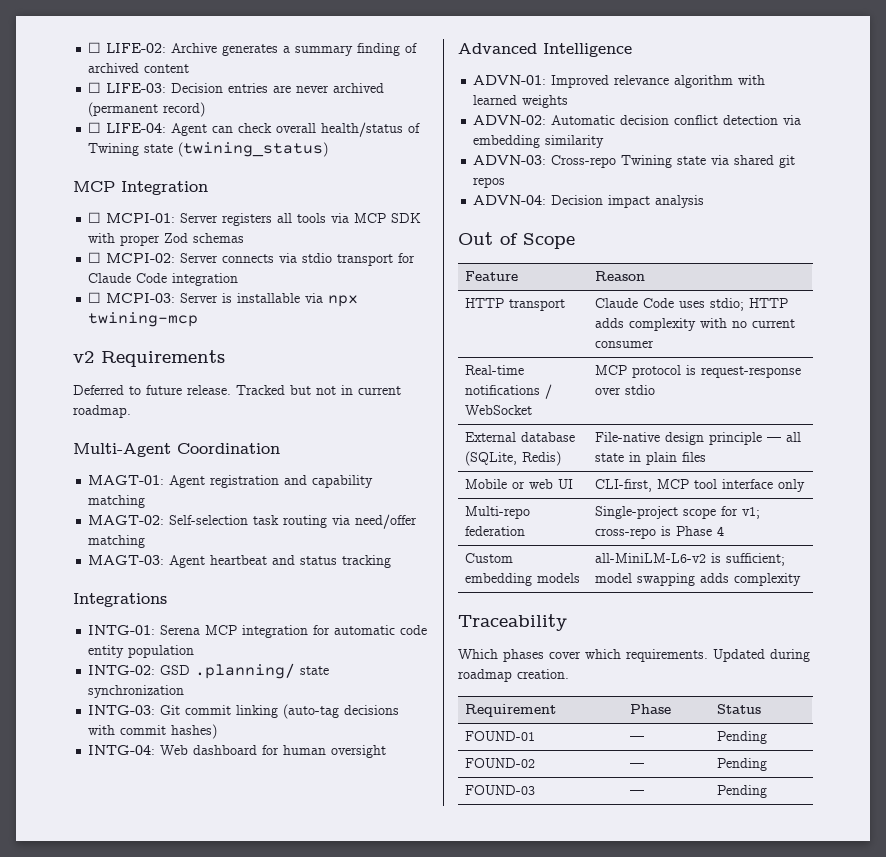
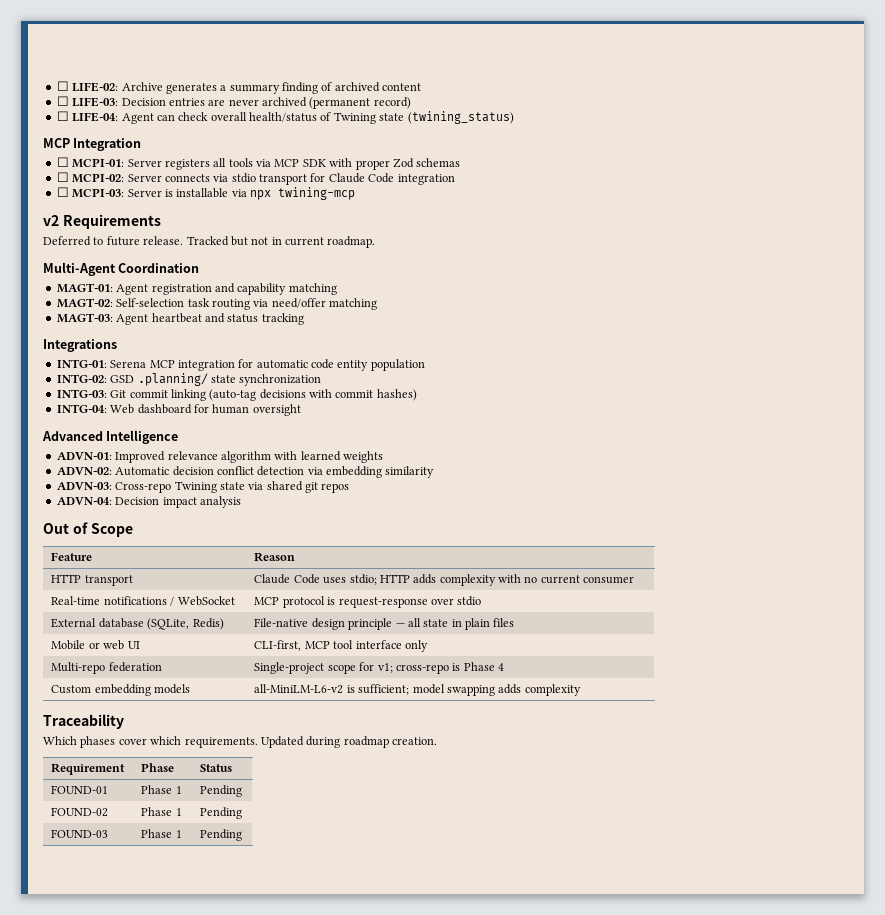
- FOUND-01 | — | Pending
+ FOUND-01 | Phase 1 | Pending
- FOUND-02 | — | Pending
+ FOUND-02 | Phase 1 | Pending
- FOUND-03 | — | Pending
+ FOUND-03 | Phase 1 | Pending

